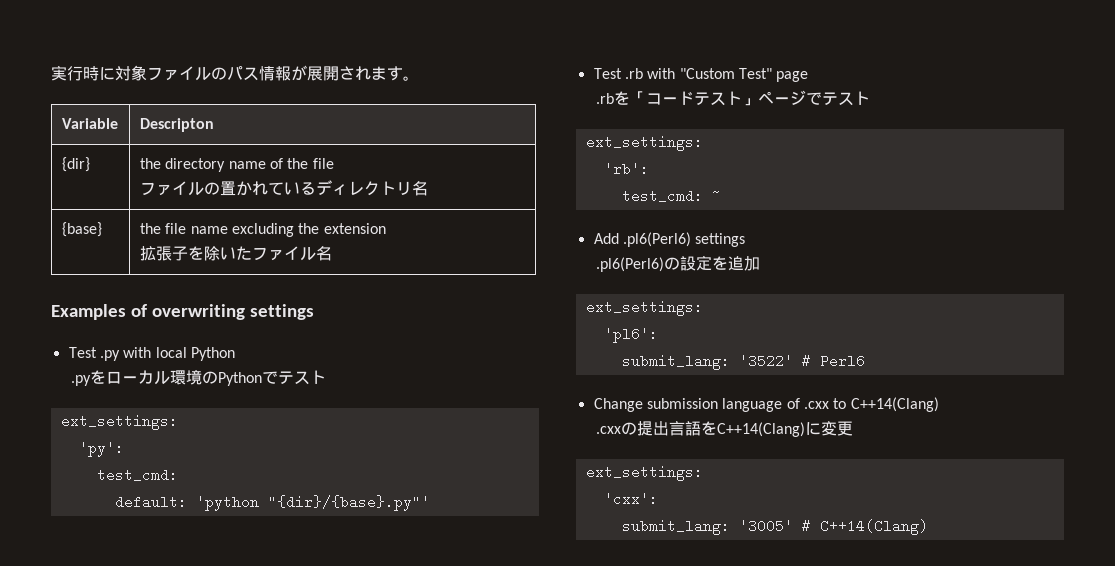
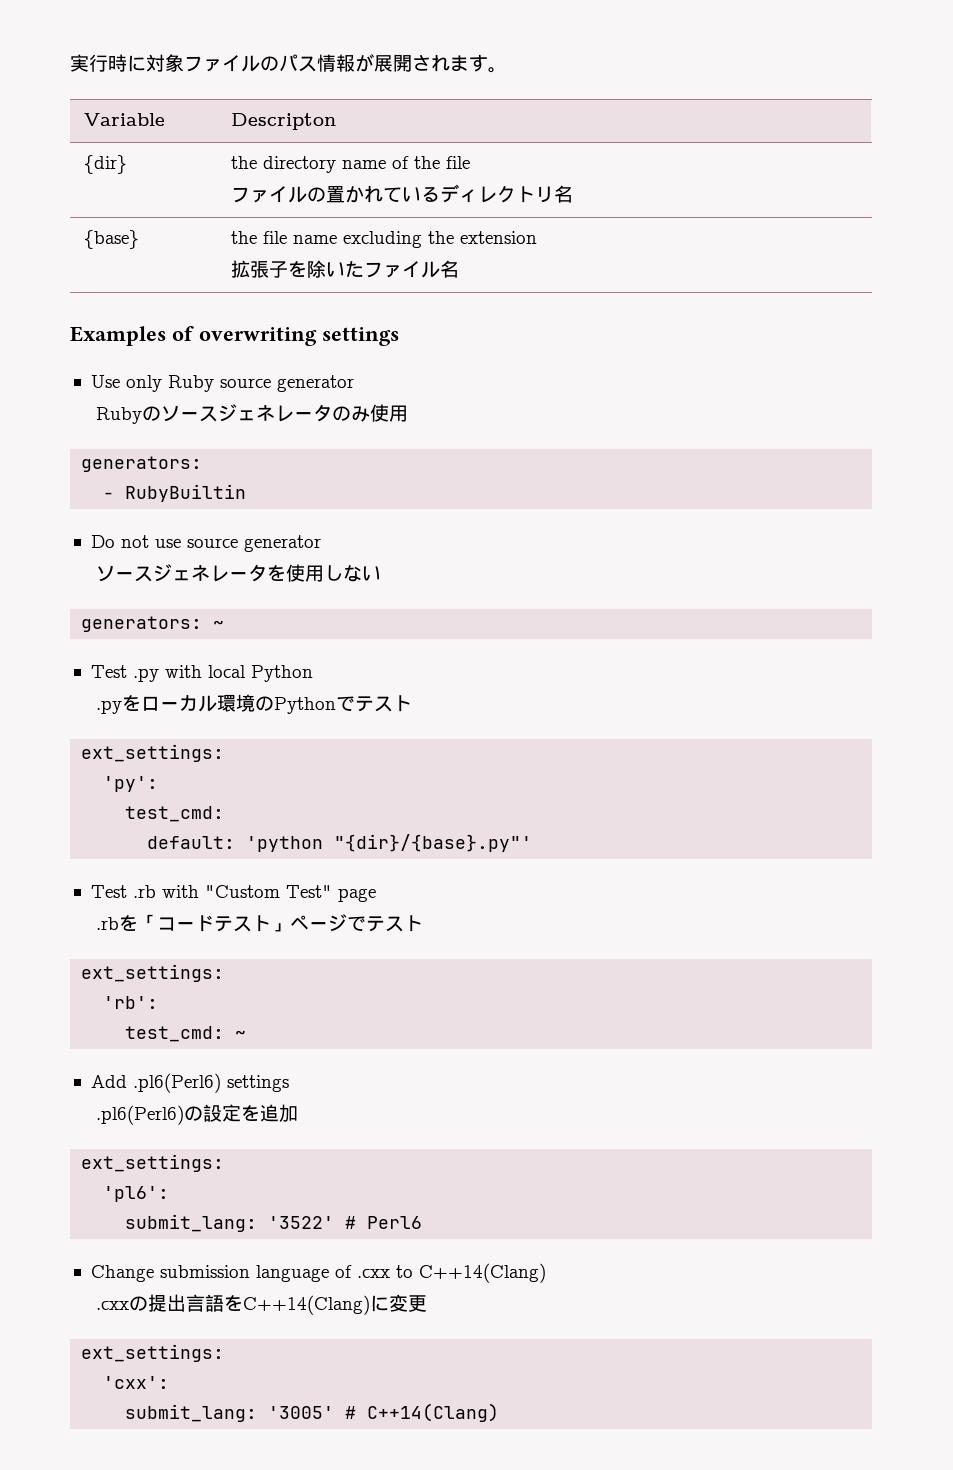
+ Use only Ruby source generator
+ Rubyのソースジェネレータのみ使用
+ generators:
+ - RubyBuiltin
+ Do not use source generator
+ ソースジェネレータを使用しない
+ generators: ~

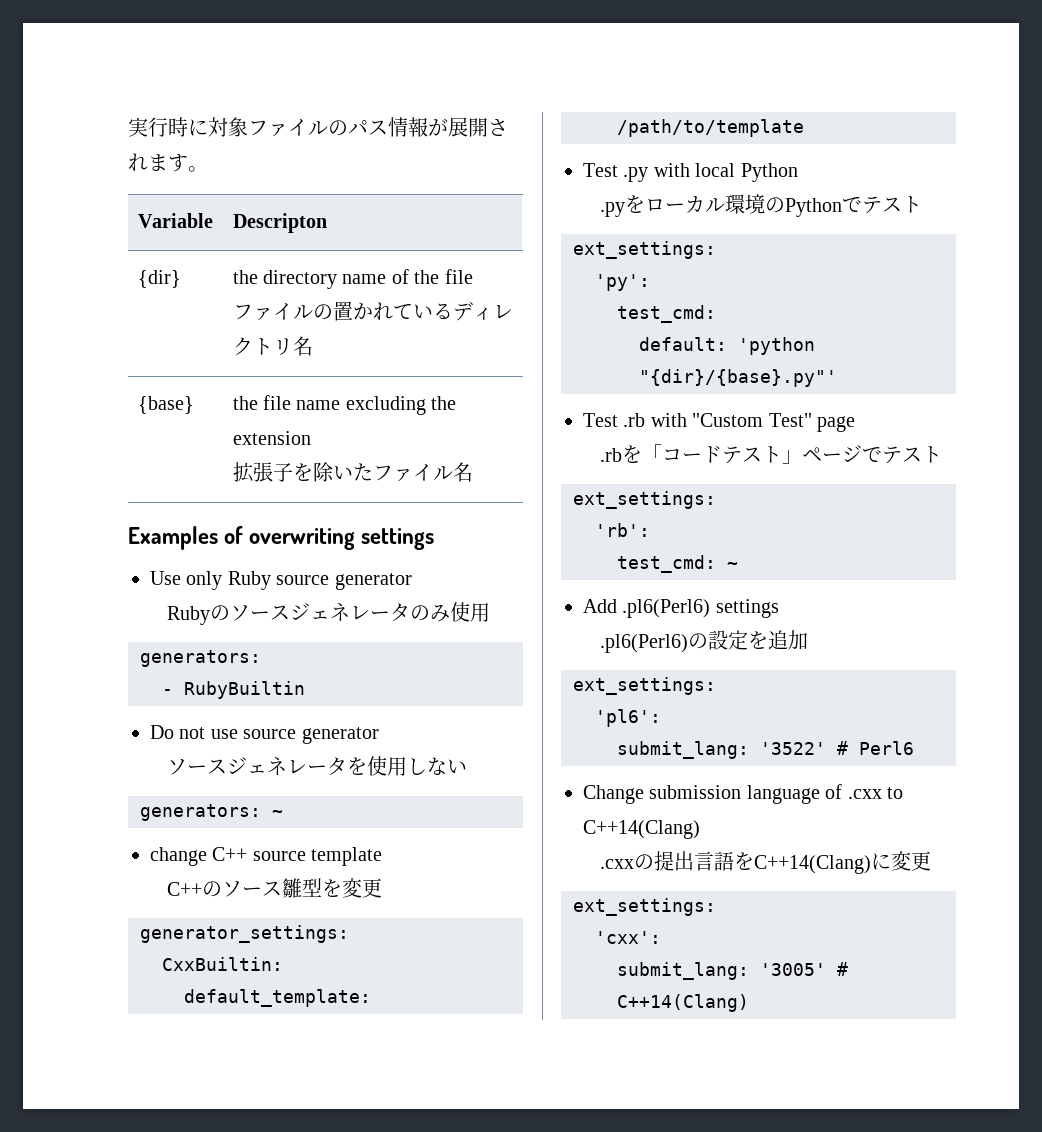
+ change C++ source template
+ C++のソース雛型を変更
+ generator_settings:
+ CxxBuiltin:
+ default_template: /path/to/template

